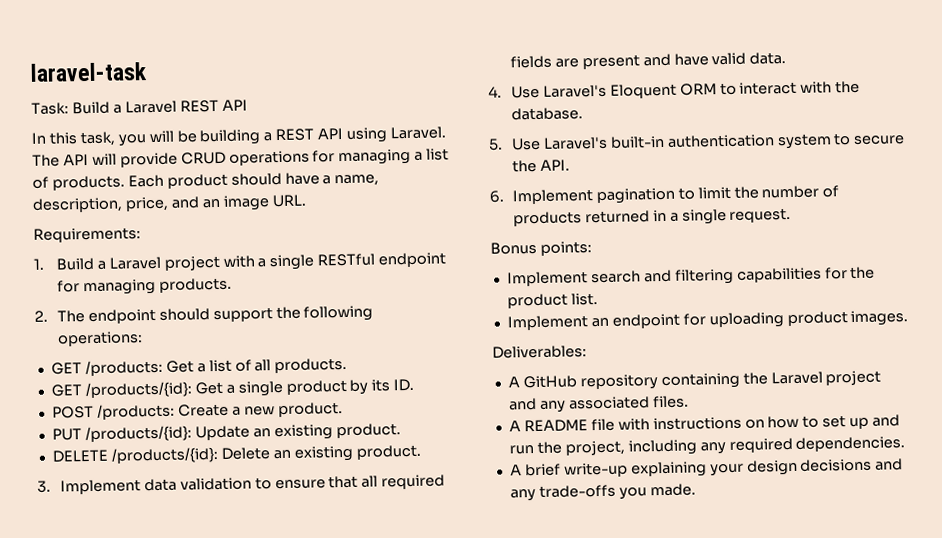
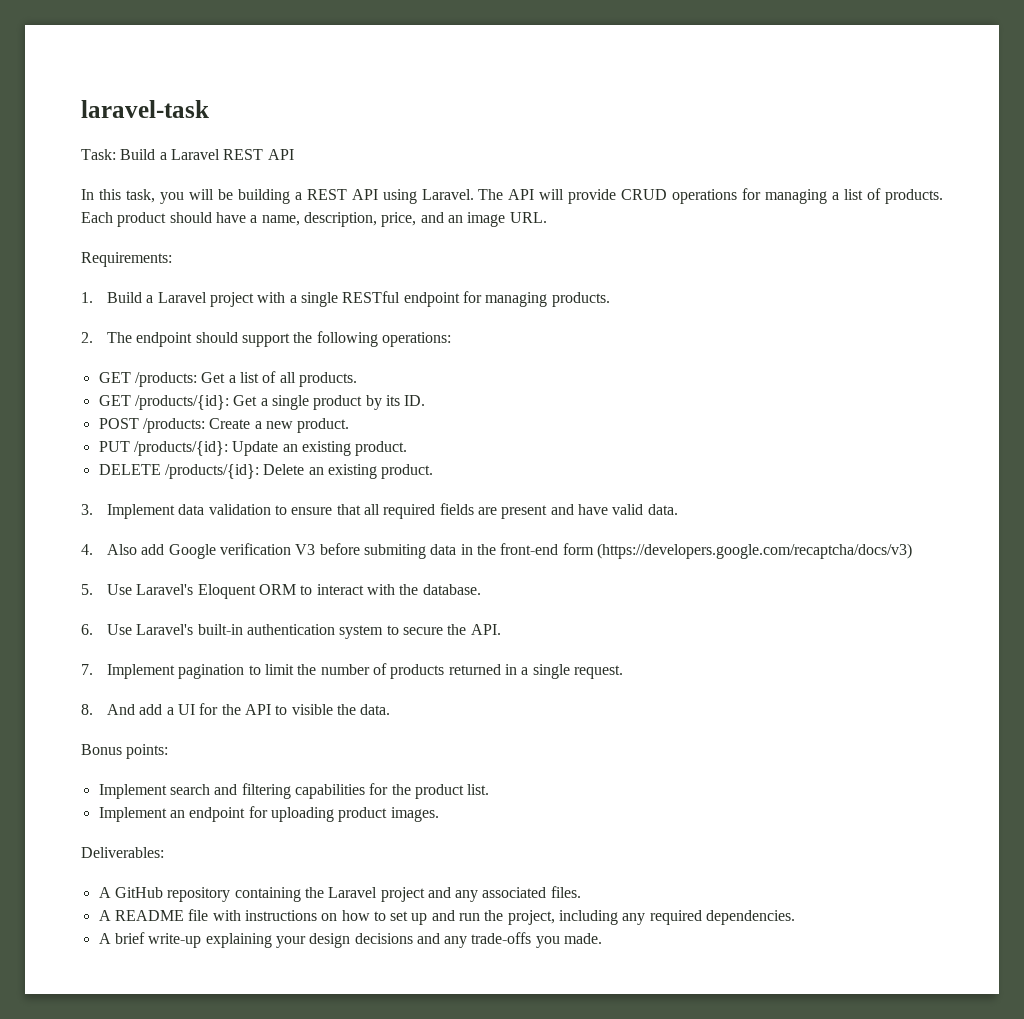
- 4. Use Laravel's Eloquent ORM to interact with the database.
+ 4. Also add Google verification V3 before submiting data in the front-end form (https://developers.google.com/recaptcha/docs/v3)
+ 5. Use Laravel's Eloquent ORM to interact with the database.
- 5. Use Laravel's built-in authentication system to secure the API.
+ 6. Use Laravel's built-in authentication system to secure the API.
- 6. Implement pagination to limit the number of products returned in a single request.
+ 7. Implement pagination to limit the number of products returned in a single request.
+ 8. And add a UI for the API to visible the data.

